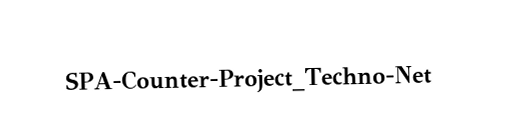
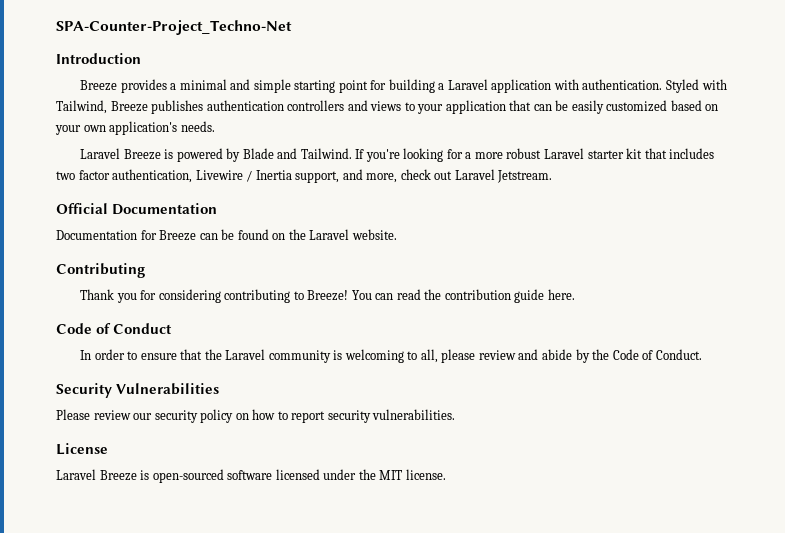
+ Introduction
+ Breeze provides a minimal and simple starting point for building a Laravel application with authentication. Styled with Tailwind, Breeze publishes authentication controllers and views to your application that can be easily customized based on your own application's needs.
+ Laravel Breeze is powered by Blade and Tailwind. If you're looking for a more robust Laravel starter kit that includes two factor authentication, Livewire / Inertia support, and more, check out Laravel Jetstream.
+ Official Documentation
+ Documentation for Breeze can be found on the Laravel website.
+ Contributing
+ Thank you for considering contributing to Breeze! You can read the contribution guide here.
+ Code of Conduct
+ In order to ensure that the Laravel community is welcoming to all, please review and abide by the Code of Conduct.
+ Security Vulnerabilities
+ Please review our security policy on how to report security vulnerabilities.
+ License
+ Laravel Breeze is open-sourced software licensed under the MIT license.

